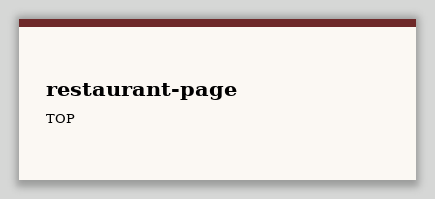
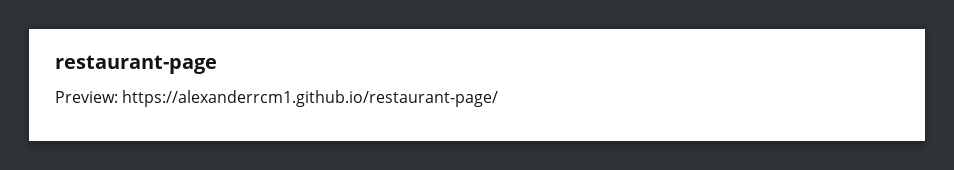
- TOP
+ Preview: https://alexanderrcm1.github.io/restaurant-page/

